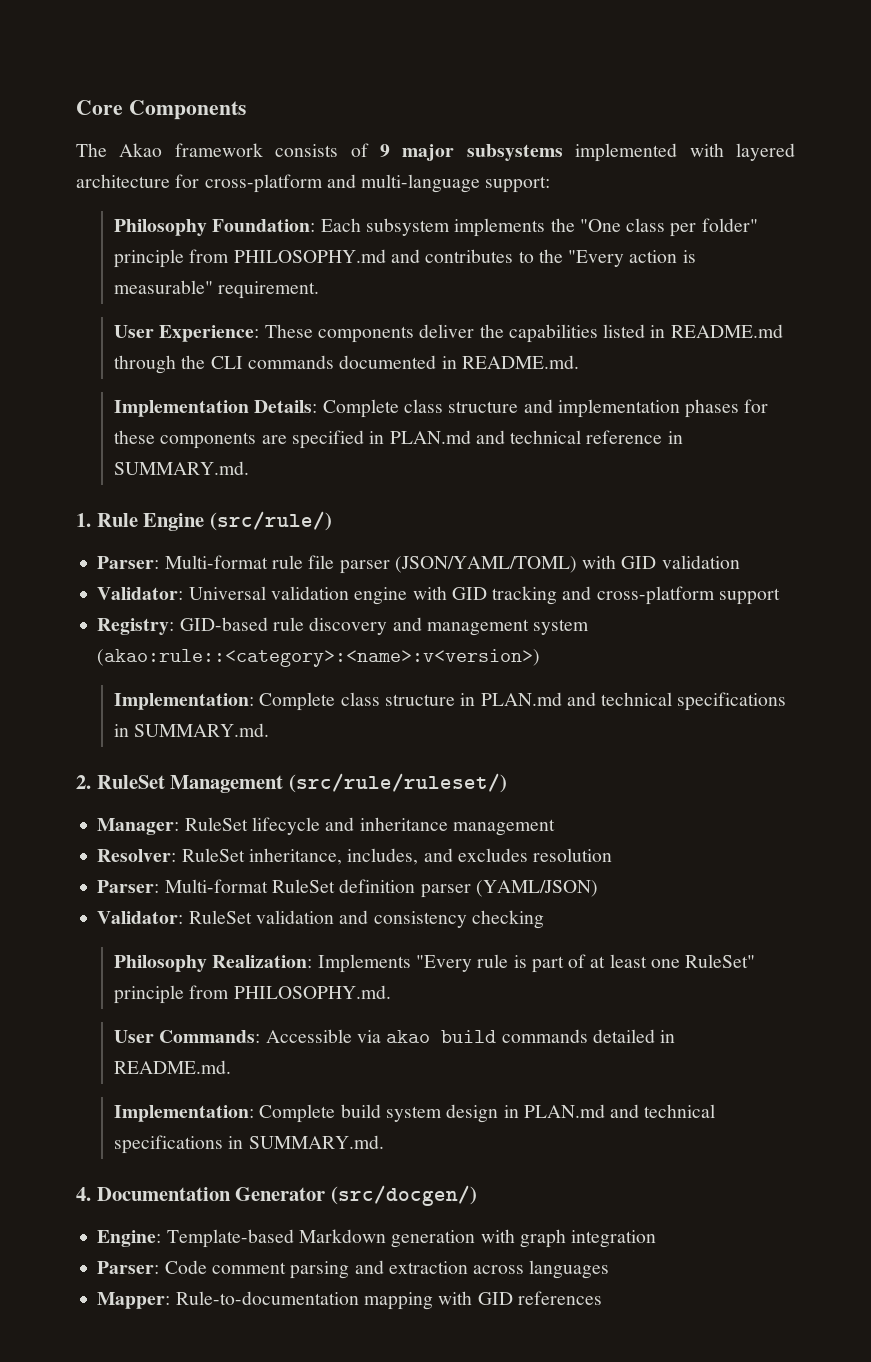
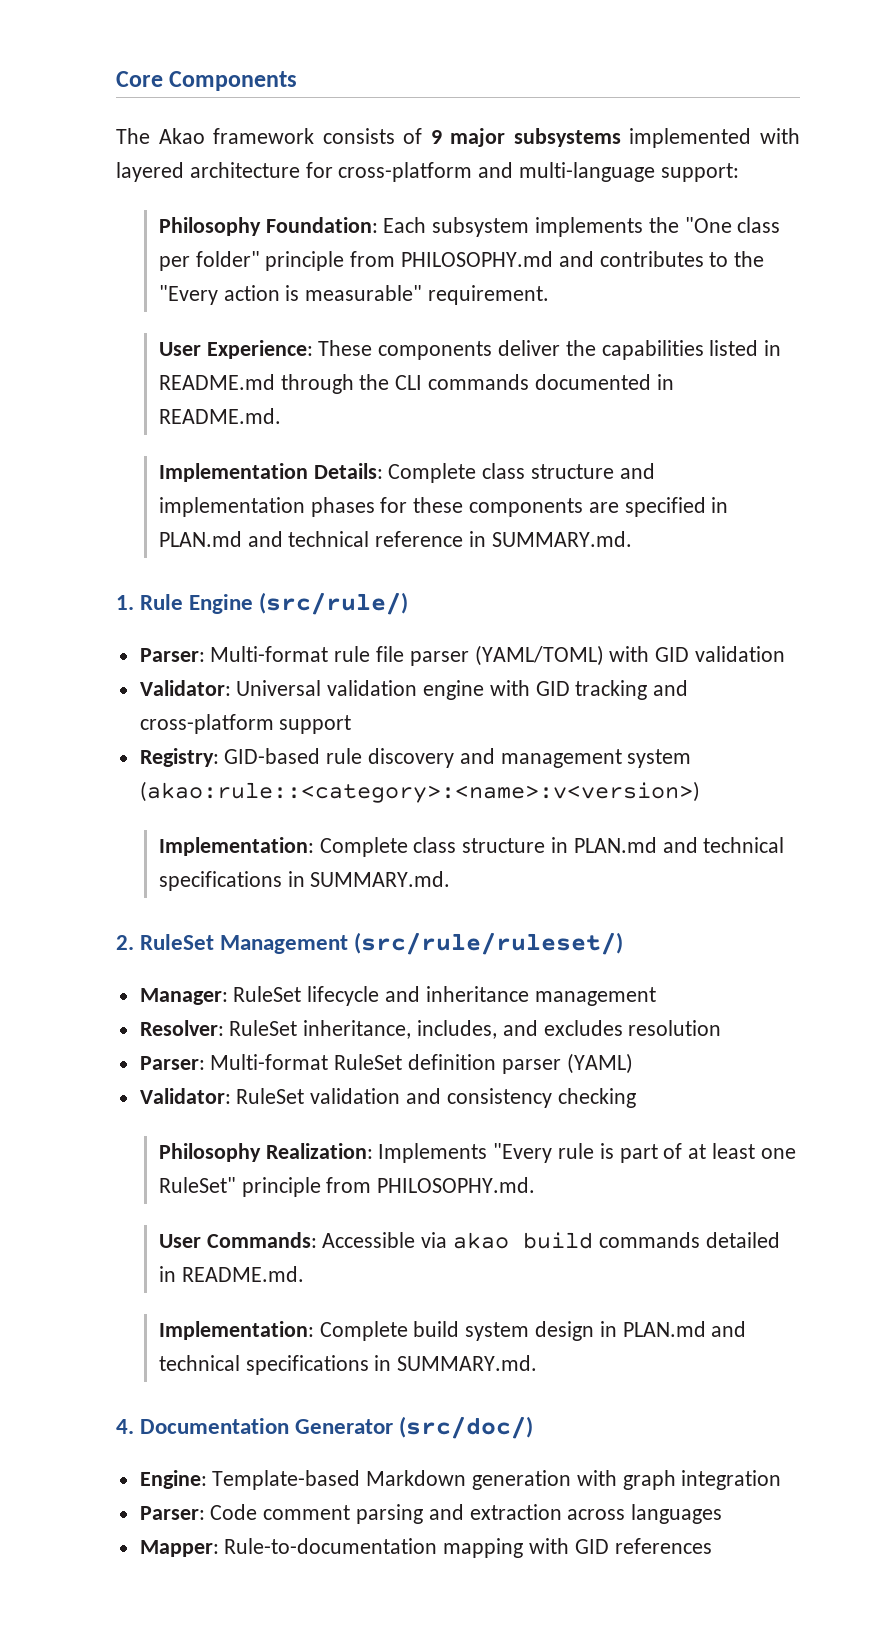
- Parser: Multi-format rule file parser (JSON/YAML/TOML) with GID validation
+ Parser: Multi-format rule file parser (YAML/TOML) with GID validation
- Parser: Multi-format RuleSet definition parser (YAML/JSON)
+ Parser: Multi-format RuleSet definition parser (YAML)
- 4. Documentation Generator (src/docgen/)
+ 4. Documentation Generator (src/doc/)

